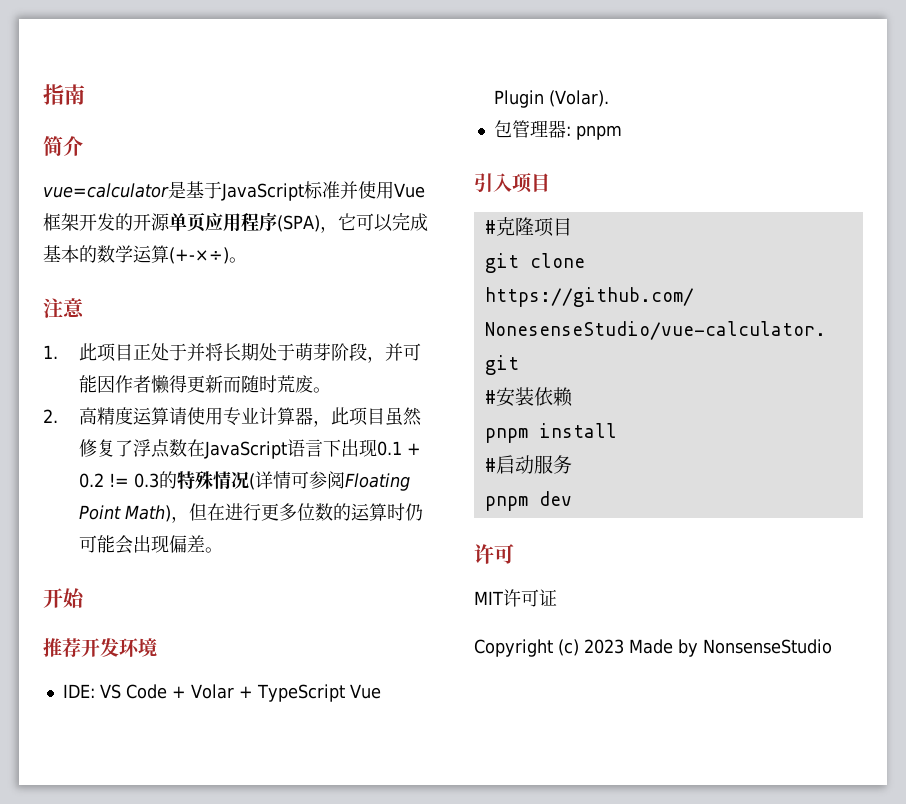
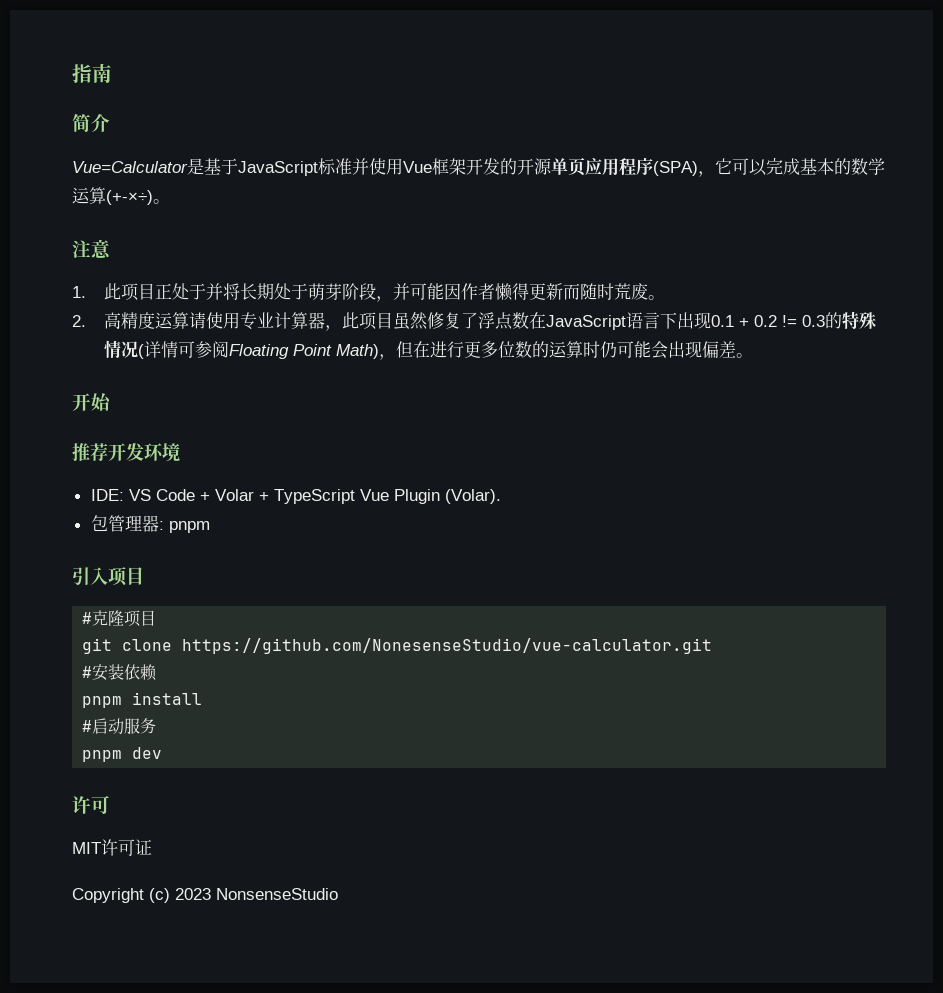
- vue=calculator是基于JavaScript标准并使用Vue框架开发的开源单页应用程序(SPA)，它可以完成基本的数学运算(+-×÷)。
+ Vue=Calculator是基于JavaScript标准并使用Vue框架开发的开源单页应用程序(SPA)，它可以完成基本的数学运算(+-×÷)。
- Copyright (c) 2023 Made by NonsenseStudio
+ Copyright (c) 2023 NonsenseStudio

